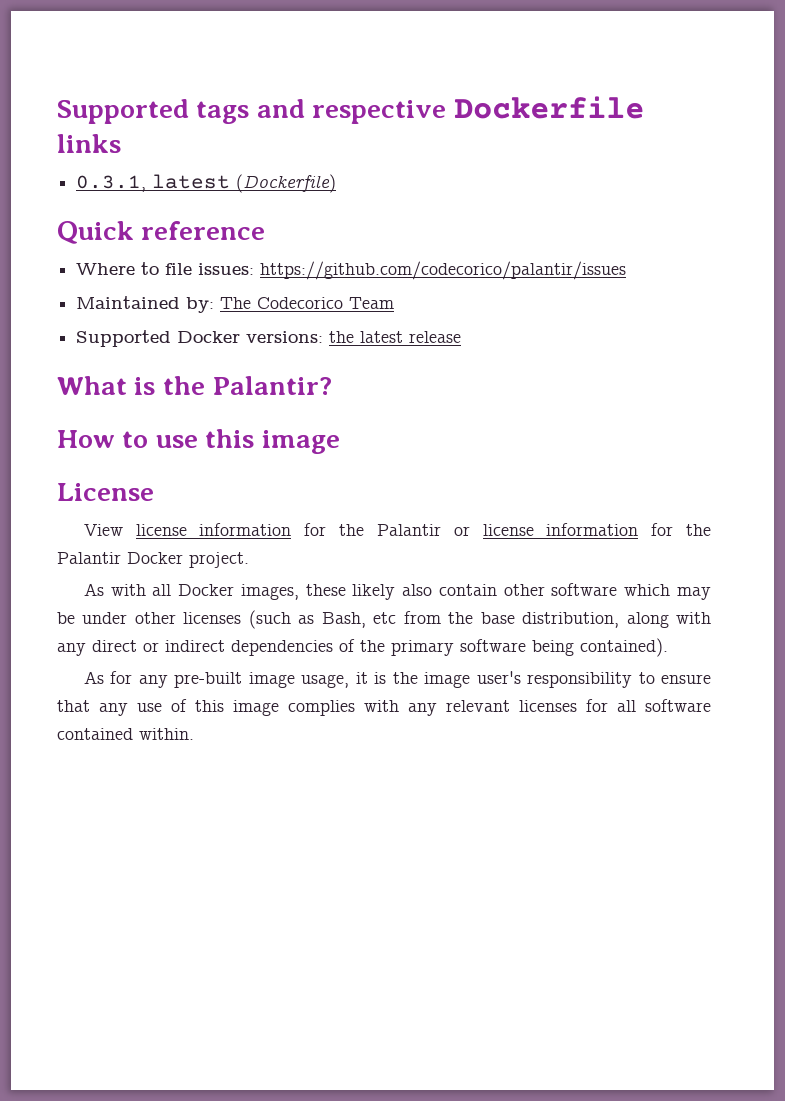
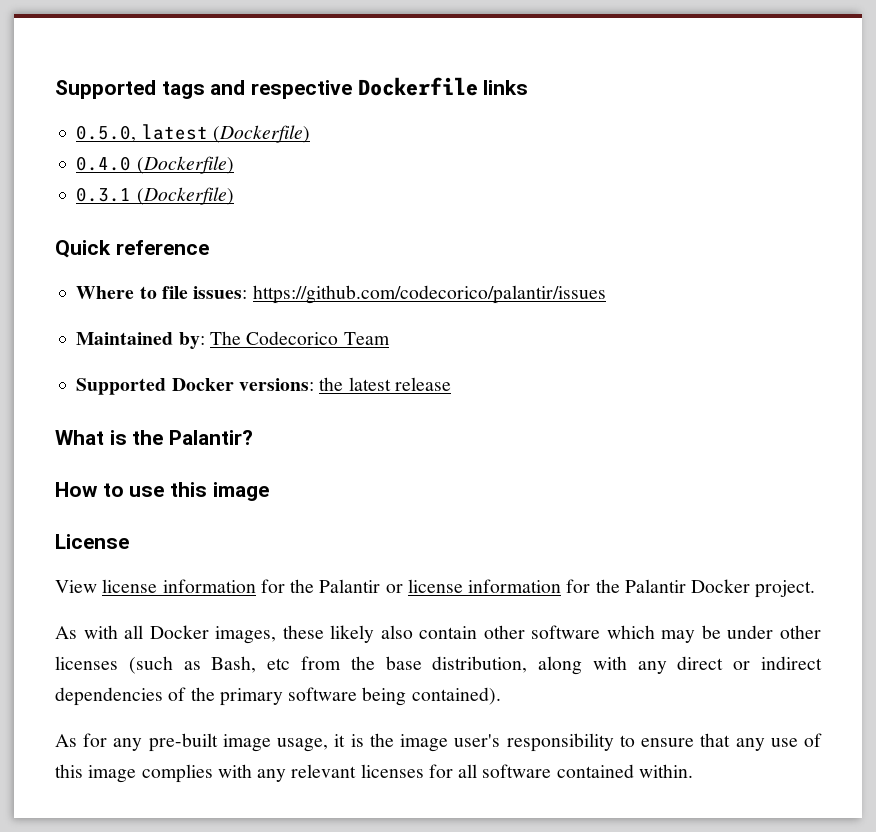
- 0.3.1, latest (Dockerfile)
+ 0.5.0, latest (Dockerfile)
+ 0.4.0 (Dockerfile)
+ 0.3.1 (Dockerfile)

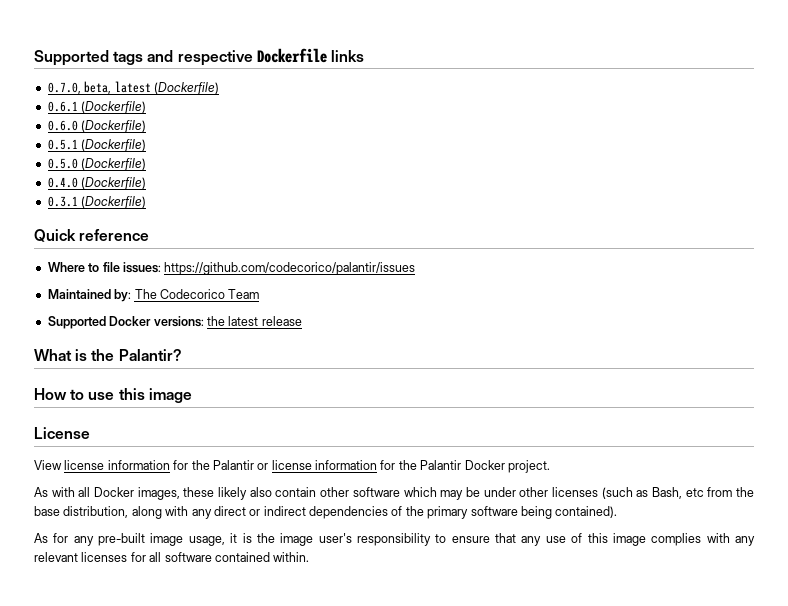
- 0.5.0, latest (Dockerfile)
+ 0.7.0, beta, latest (Dockerfile)
+ 0.6.1 (Dockerfile)
+ 0.6.0 (Dockerfile)
+ 0.5.1 (Dockerfile)
+ 0.5.0 (Dockerfile)

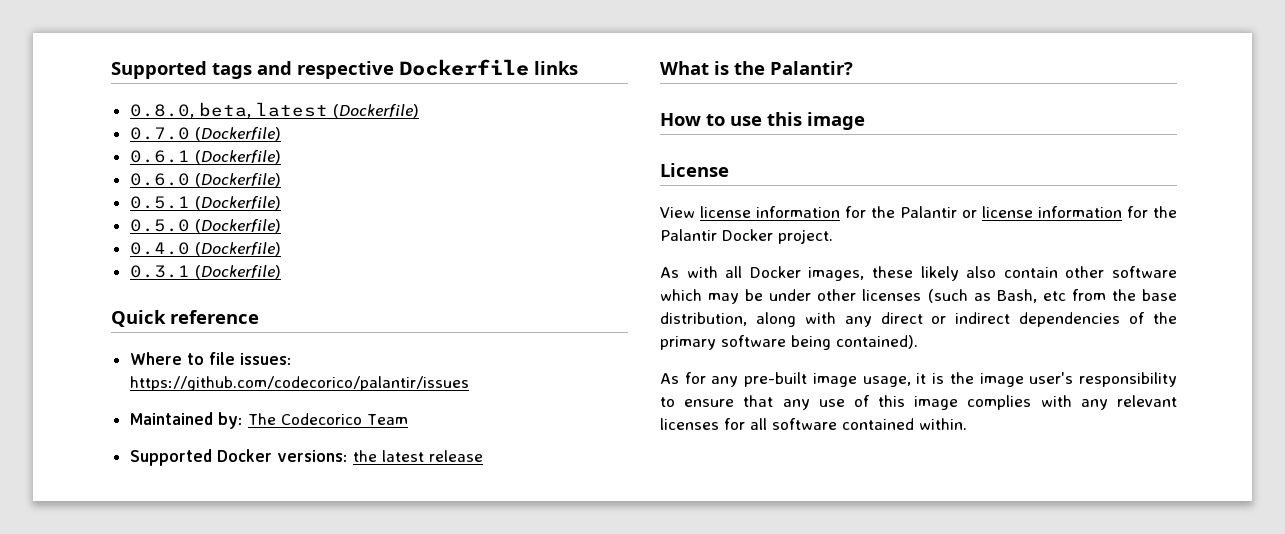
- 0.7.0, beta, latest (Dockerfile)
+ 0.8.0, beta, latest (Dockerfile)
+ 0.7.0 (Dockerfile)

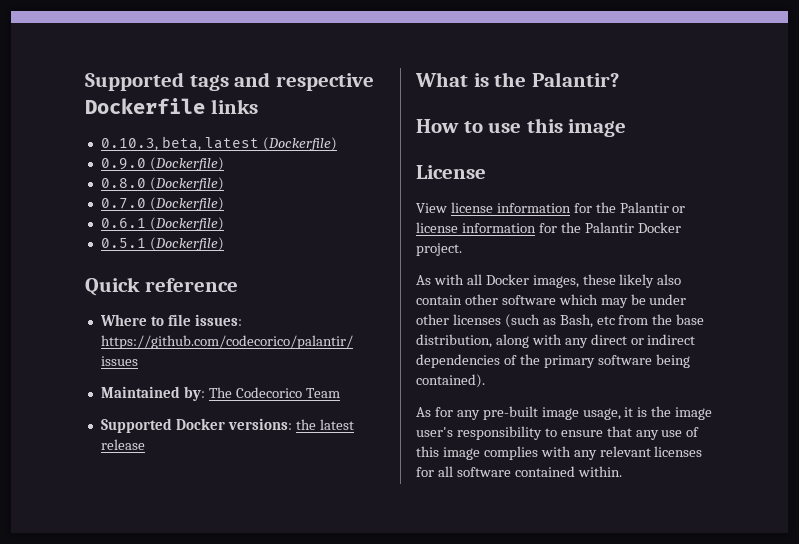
- 0.8.0, beta, latest (Dockerfile)
+ 0.10.3, beta, latest (Dockerfile)
+ 0.9.0 (Dockerfile)
+ 0.8.0 (Dockerfile)
- 0.6.0 (Dockerfile)
- 0.5.0 (Dockerfile)
- 0.4.0 (Dockerfile)
- 0.3.1 (Dockerfile)

